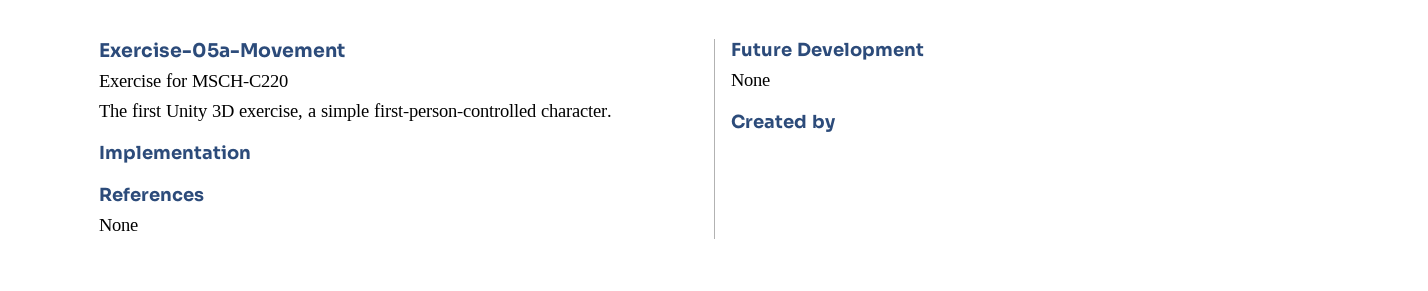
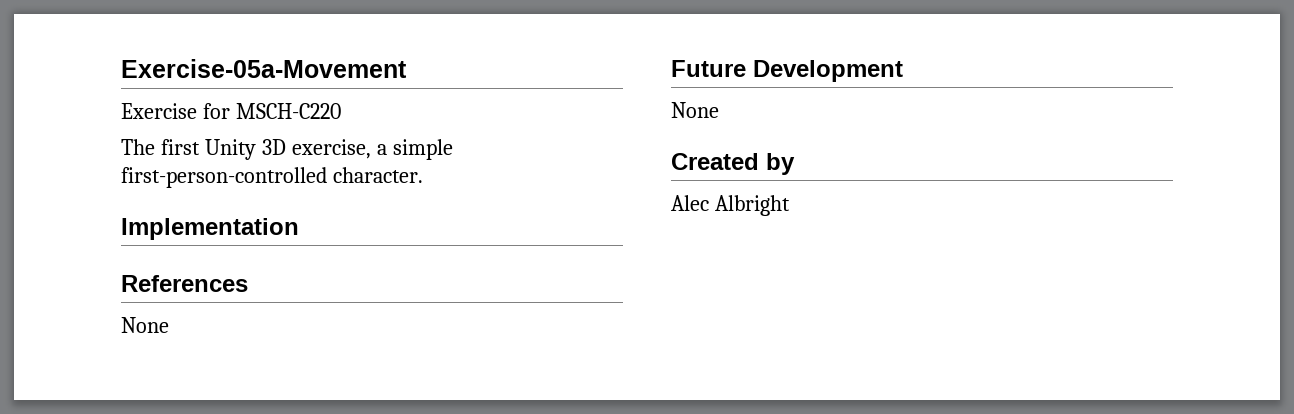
+ Alec Albright

